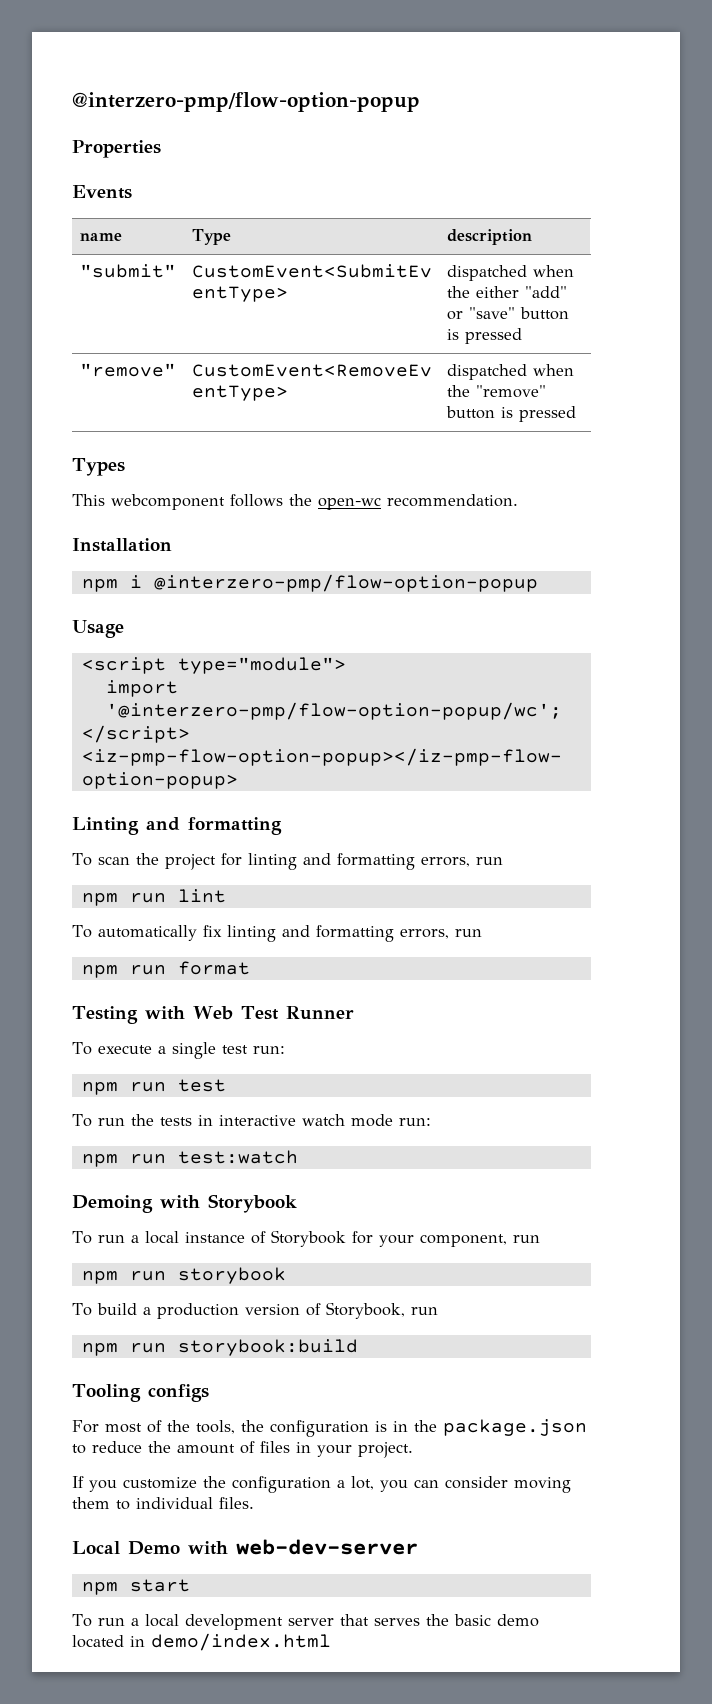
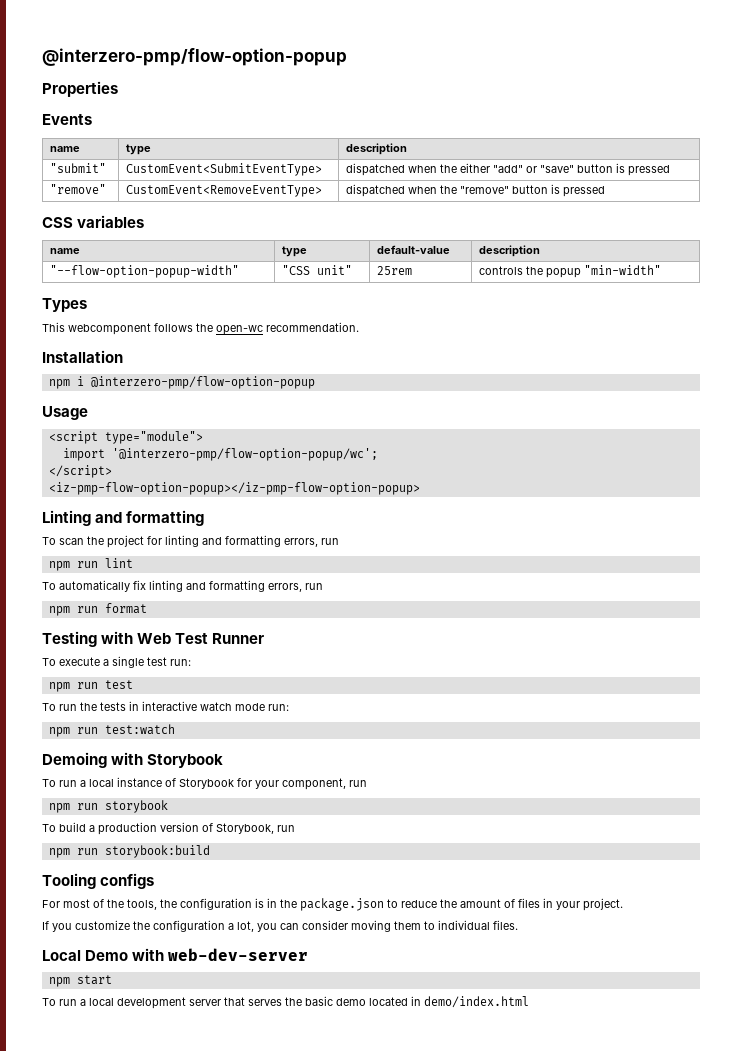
- name | Type | description
+ name | type | description
+ CSS variables
+ name | type | default-value | description
+ "--flow-option-popup-width" | "CSS unit" | 25rem | controls the popup "min-width"

